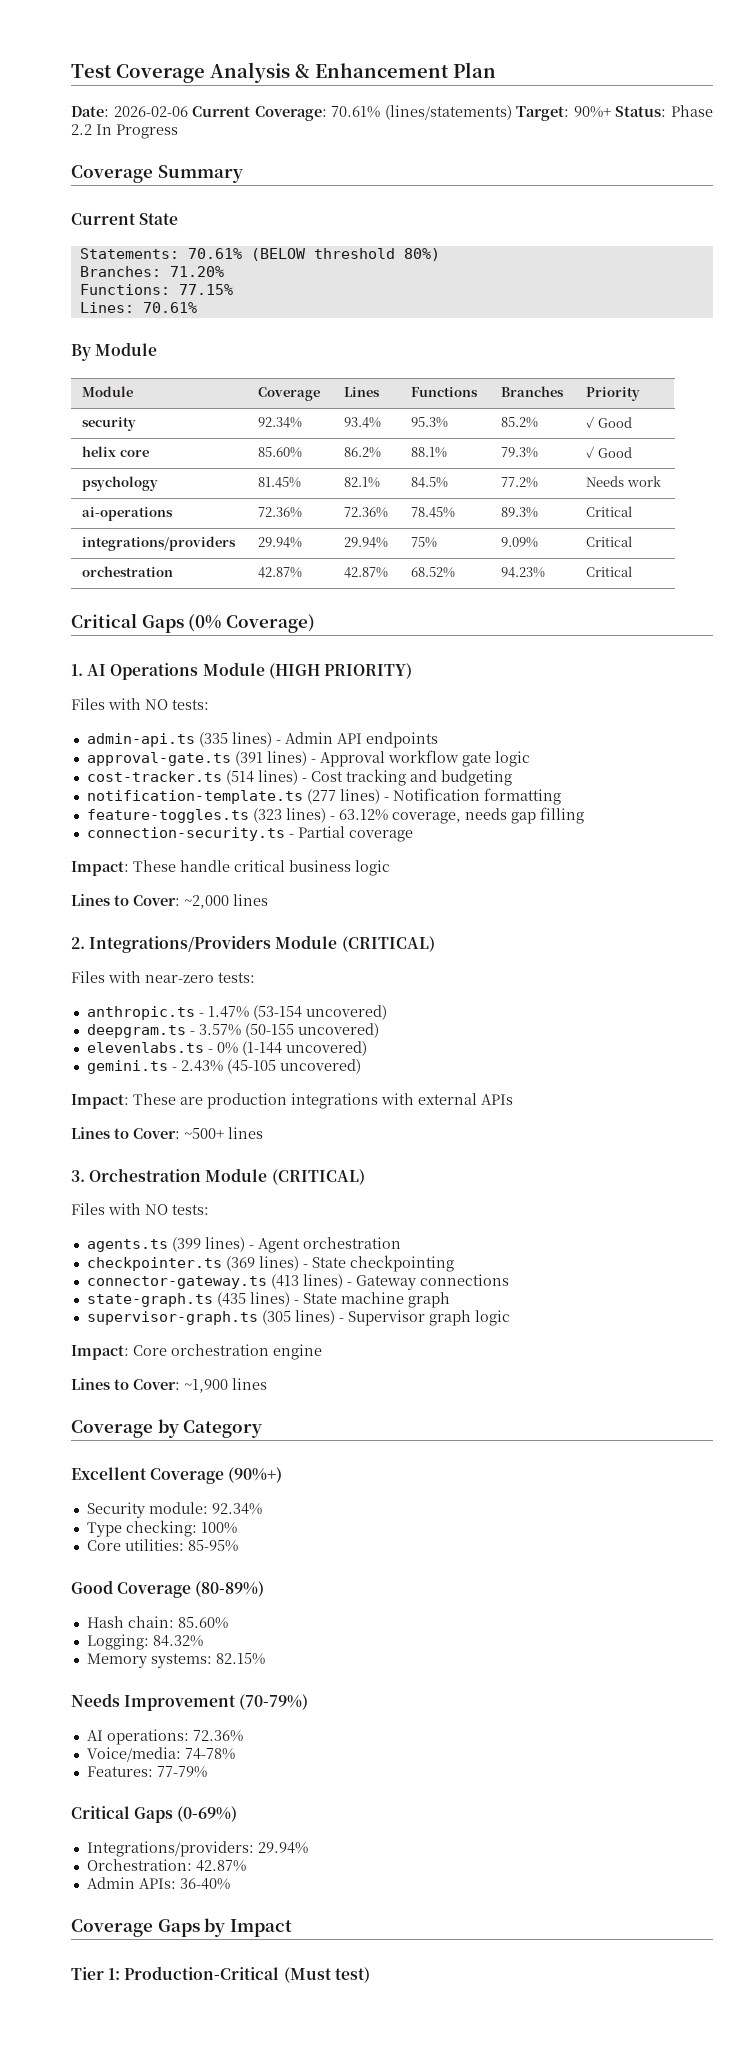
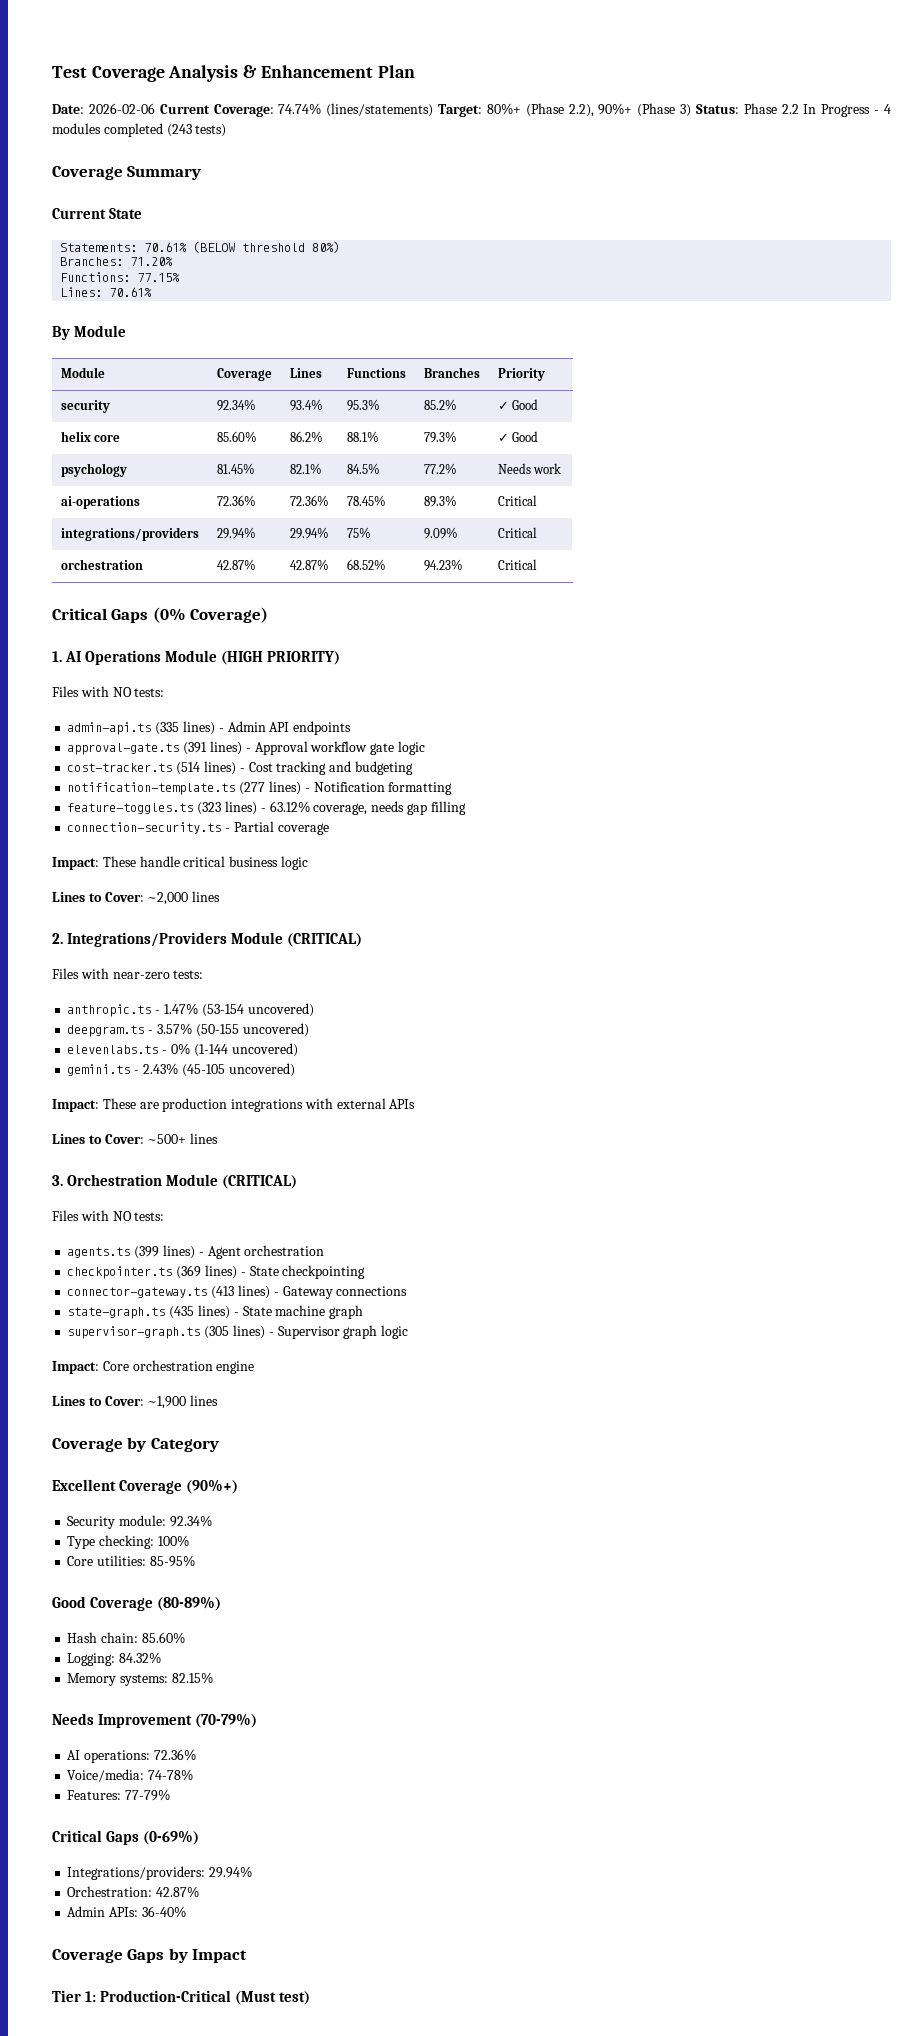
- Date: 2026-02-06 Current Coverage: 70.61% (lines/statements) Target: 90%+ Status: Phase 2.2 In Progress
+ Date: 2026-02-06 Current Coverage: 74.74% (lines/statements) Target: 80%+ (Phase 2.2), 90%+ (Phase 3) Status: Phase 2.2 In Progress - 4 modules completed (243 tests)

